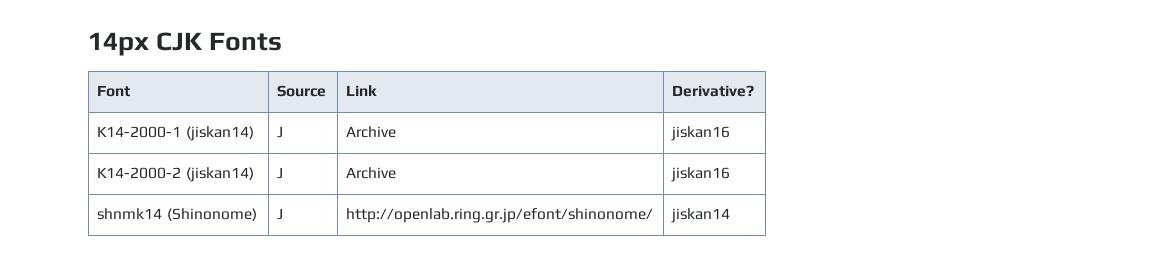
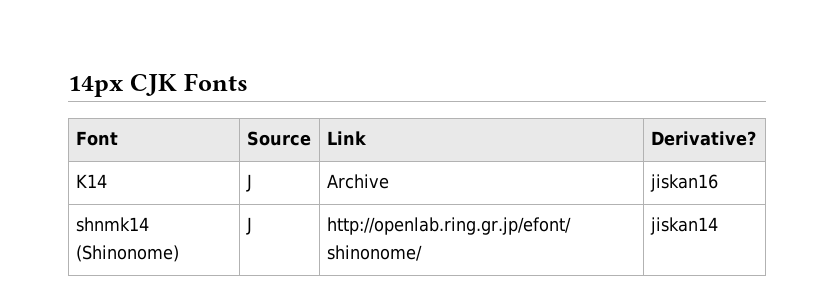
- K14-2000-1 (jiskan14) | J | Archive | jiskan16
- K14-2000-2 (jiskan14) | J | Archive | jiskan16
+ K14 | J | Archive | jiskan16

